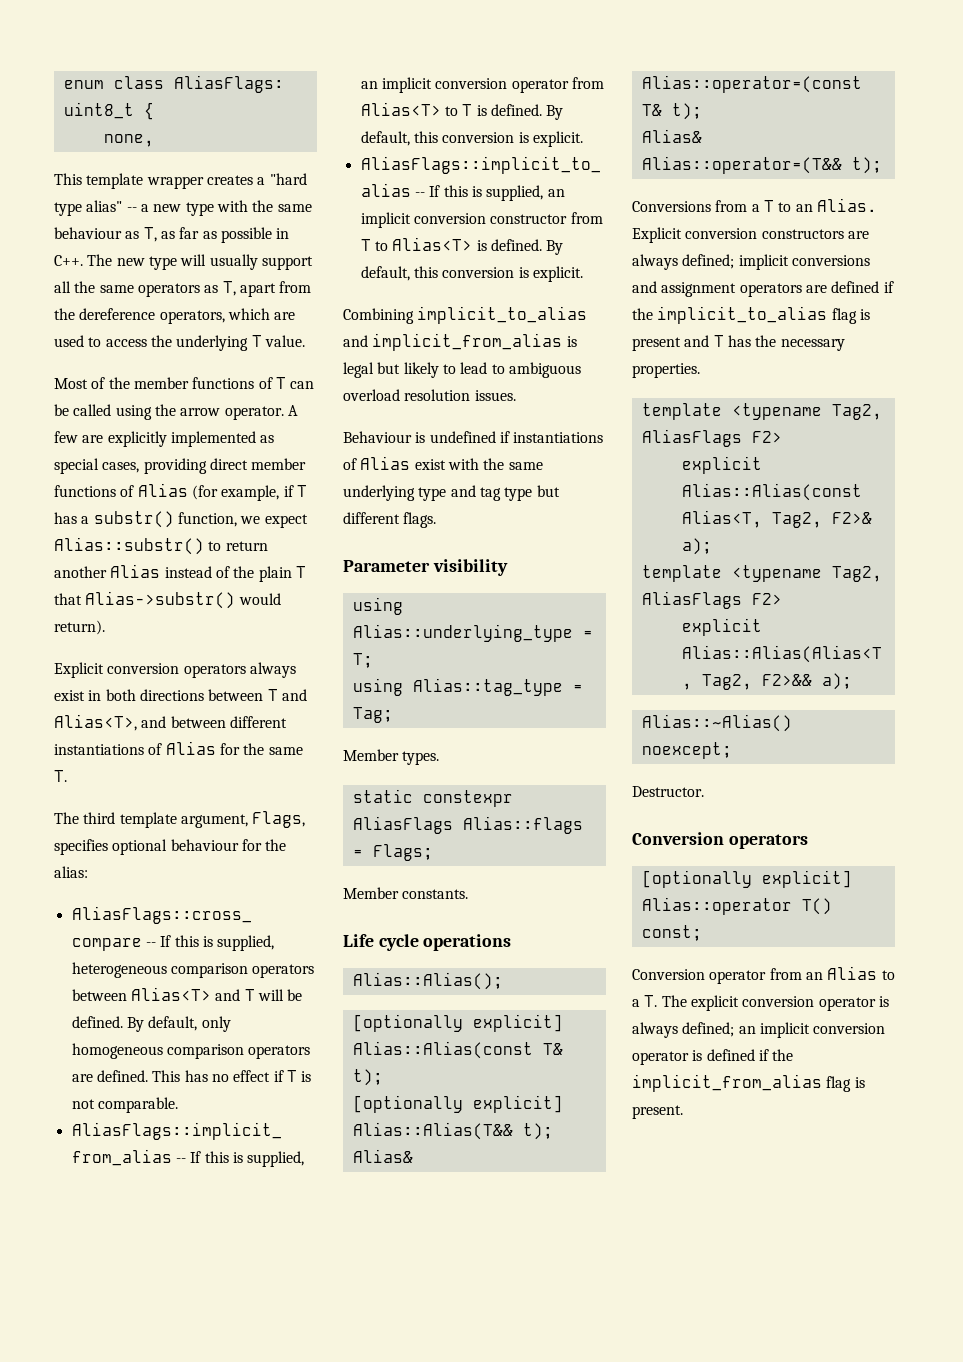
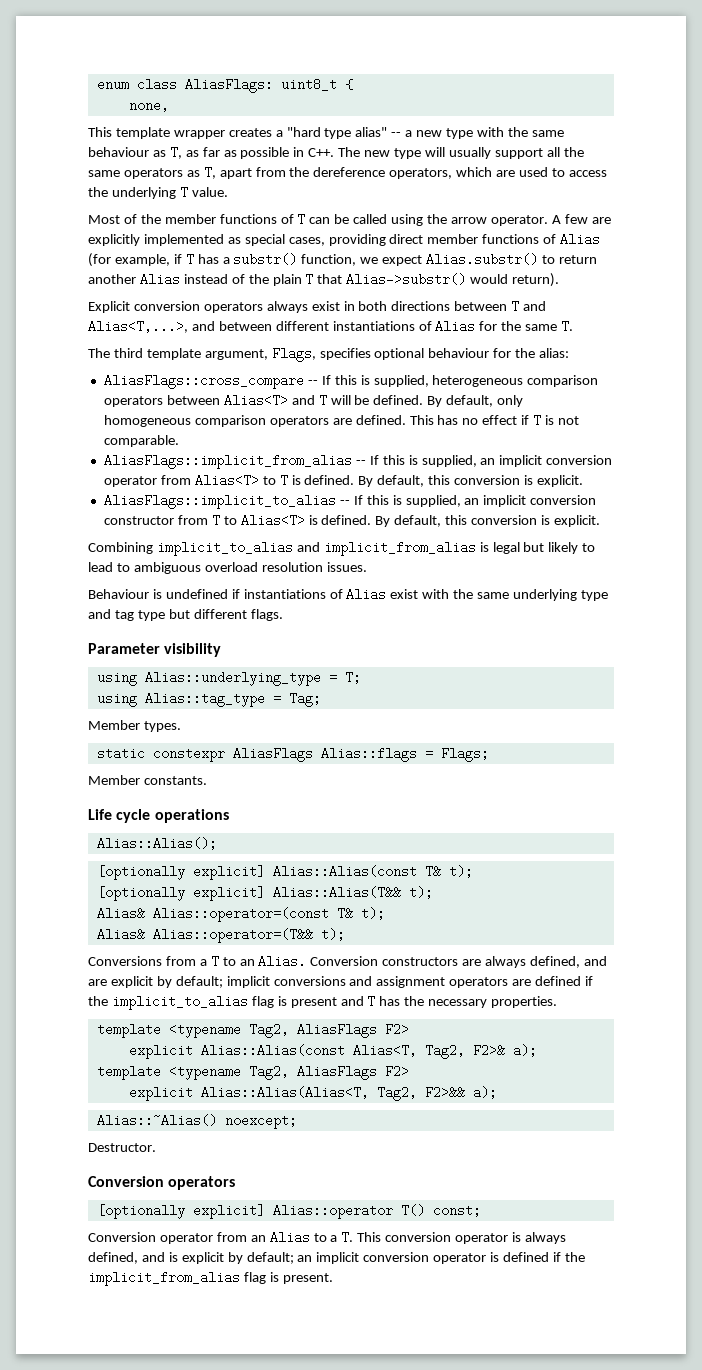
- A few are explicitly implemented as special cases, providing direct member functions of Alias (for example, if T has a substr() function, we expect Alias::substr() to return another Alias instead of the plain T that Alias->substr() would return).
+ A few are explicitly implemented as special cases, providing direct member functions of Alias (for example, if T has a substr() function, we expect Alias.substr() to return another Alias instead of the plain T that Alias->substr() would return).
- Explicit conversion operators always exist in both directions between T and Alias<T>, and between different instantiations of Alias for the same T.
+ Explicit conversion operators always exist in both directions between T and Alias<T,...>, and between different instantiations of Alias for the same T.
- Explicit conversion constructors are always defined; implicit conversions and assignment operators are defined if the implicit_to_alias flag is present and T has the necessary properties.
+ Conversion constructors are always defined, and are explicit by default; implicit conversions and assignment operators are defined if the implicit_to_alias flag is present and T has the necessary properties.
- Conversion operator from an Alias to a T. The explicit conversion operator is always defined; an implicit conversion operator is defined if the implicit_from_alias flag is present.
+ Conversion operator from an Alias to a T. This conversion operator is always defined, and is explicit by default; an implicit conversion operator is defined if the implicit_from_alias flag is present.

